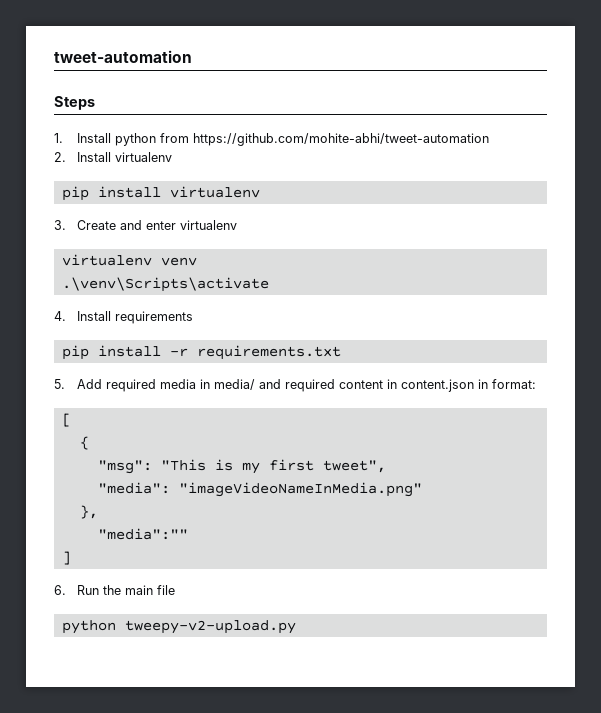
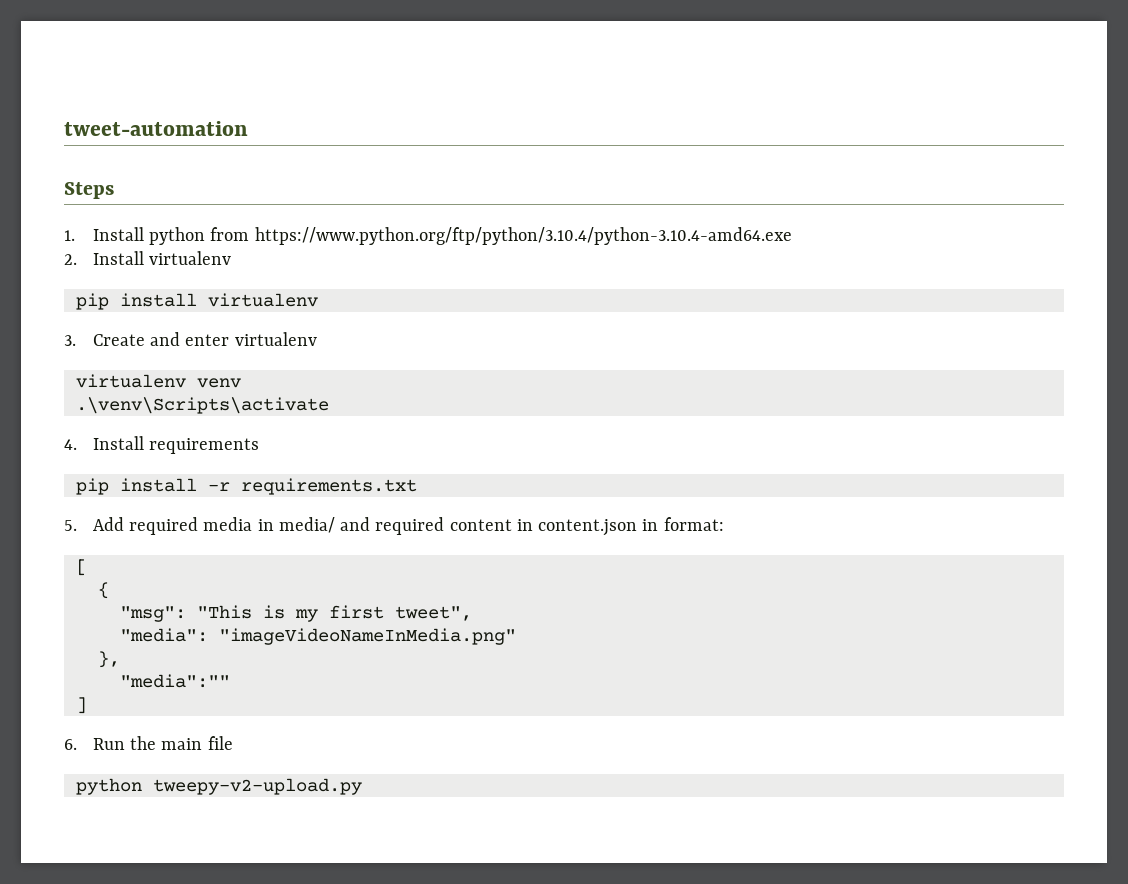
- 1. Install python from https://github.com/mohite-abhi/tweet-automation
+ 1. Install python from https://www.python.org/ftp/python/3.10.4/python-3.10.4-amd64.exe

